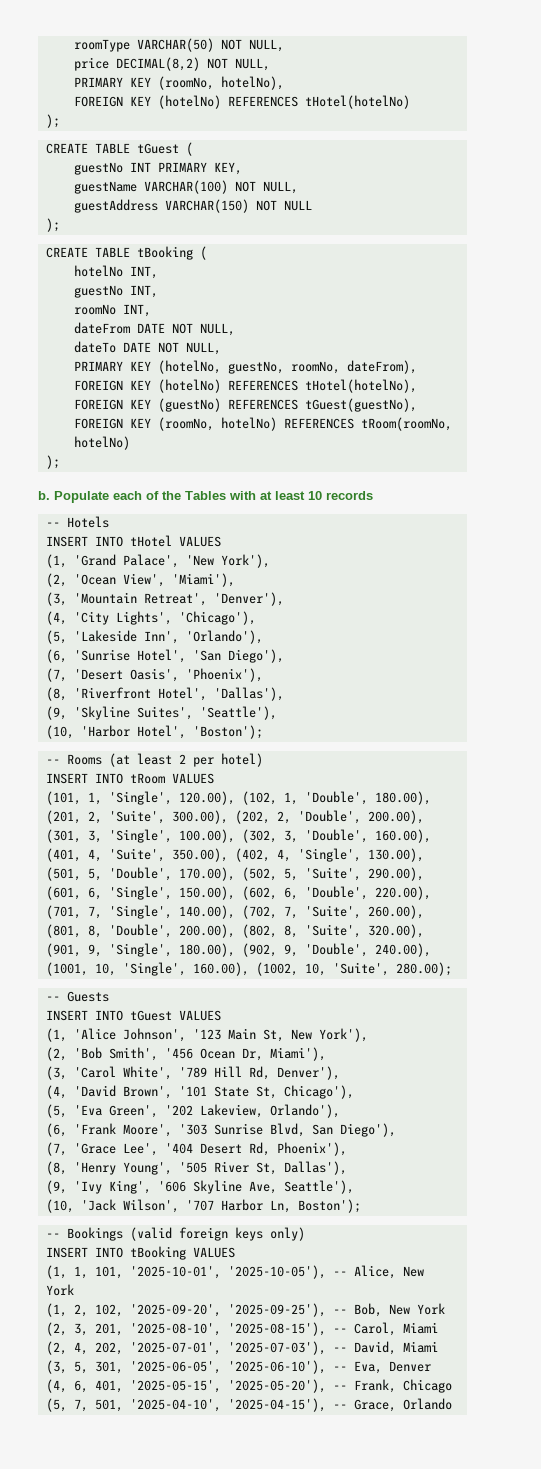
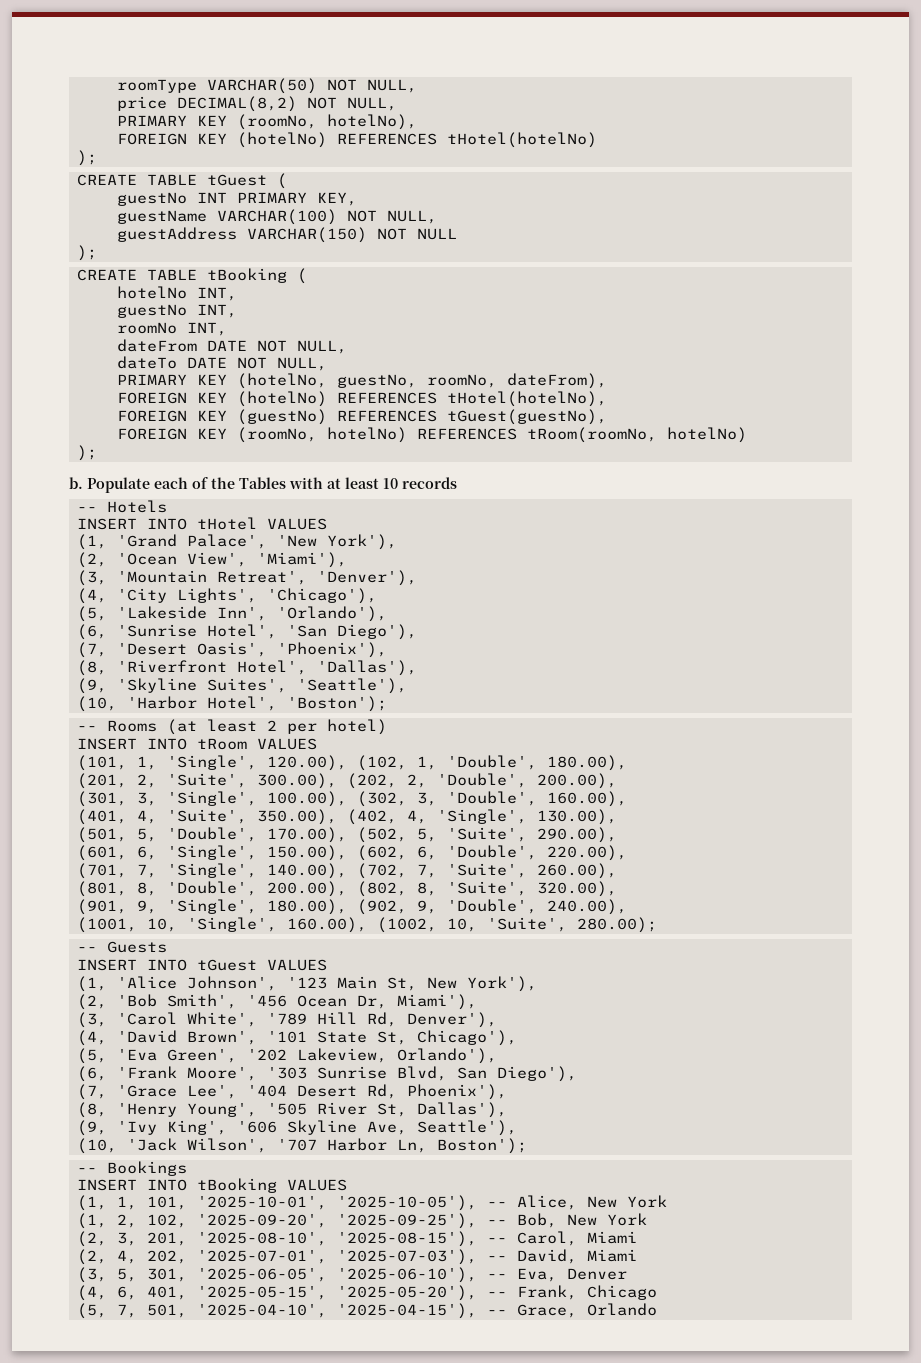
- -- Bookings (valid foreign keys only)
+ -- Bookings

